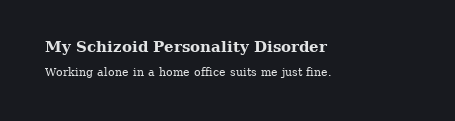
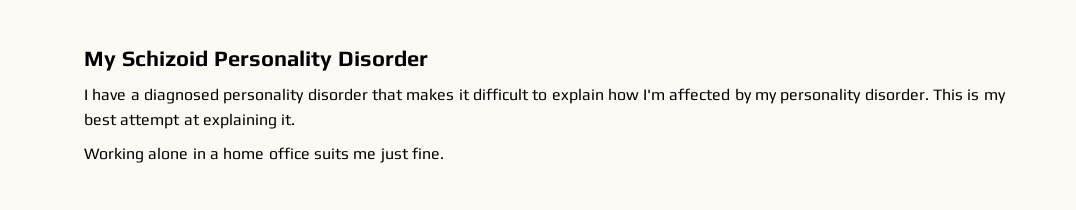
+ I have a diagnosed personality disorder that makes it difficult to explain how I'm affected by my personality disorder. This is my best attempt at explaining it.

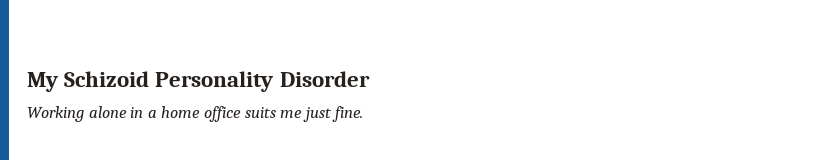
- I have a diagnosed personality disorder that makes it difficult to explain how I'm affected by my personality disorder. This is my best attempt at explaining it.

